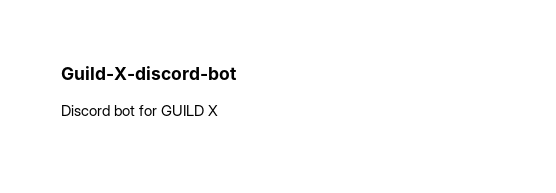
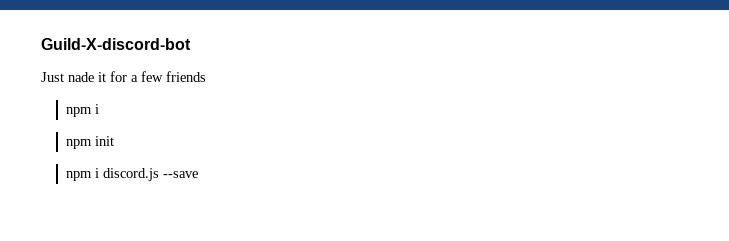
- Discord bot for GUILD X
+ Just nade it for a few friends
+ npm i
+ npm init
+ npm i discord.js --save

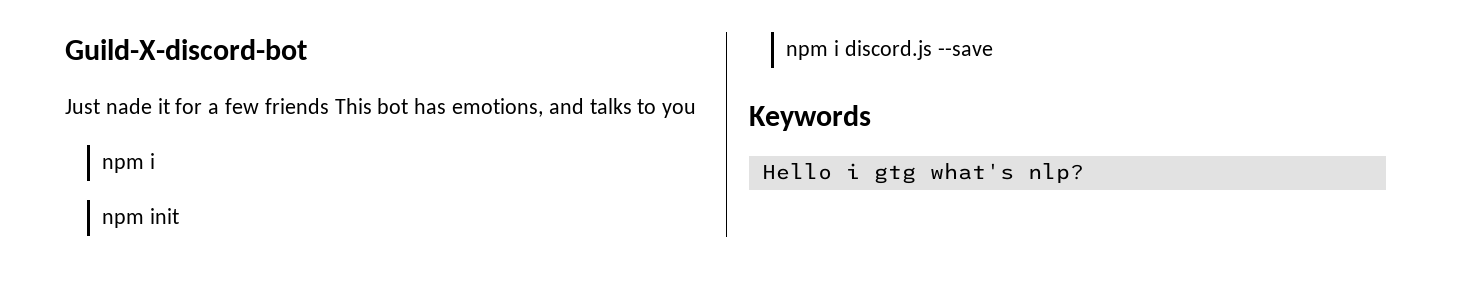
- Just nade it for a few friends
+ Just nade it for a few friends This bot has emotions, and talks to you
+ Keywords
+ Hello i gtg what's nlp?

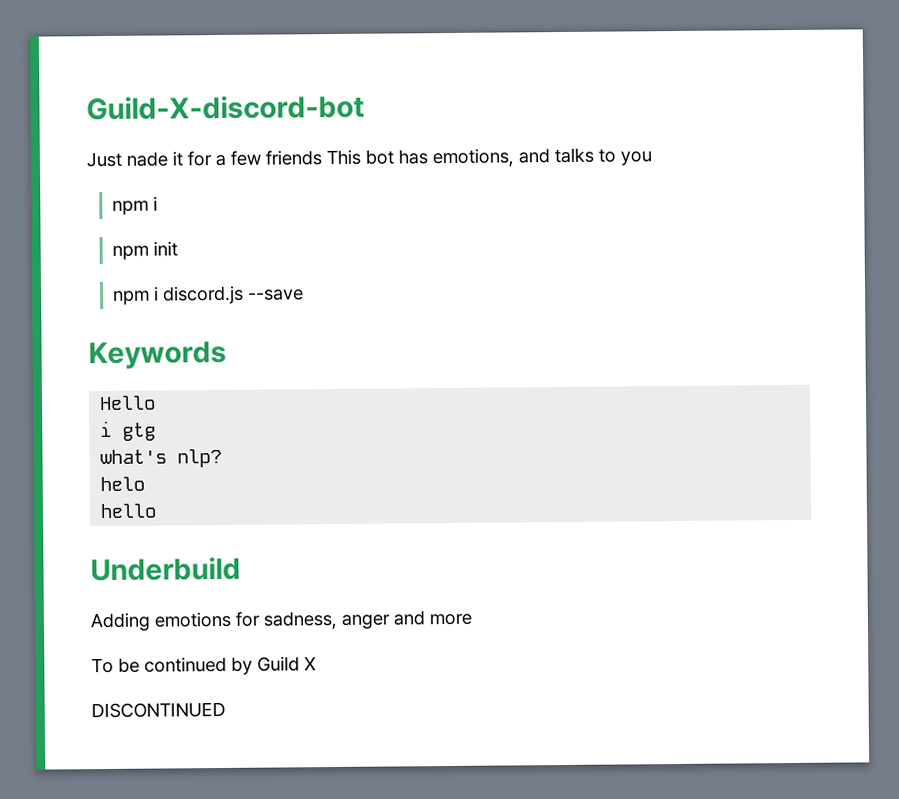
- Hello i gtg what's nlp?
+ Hello
+ i gtg
+ what's nlp?
+ helo
+ hello
+ Underbuild
+ Adding emotions for sadness, anger and more
+ To be continued by Guild X
+ DISCONTINUED

